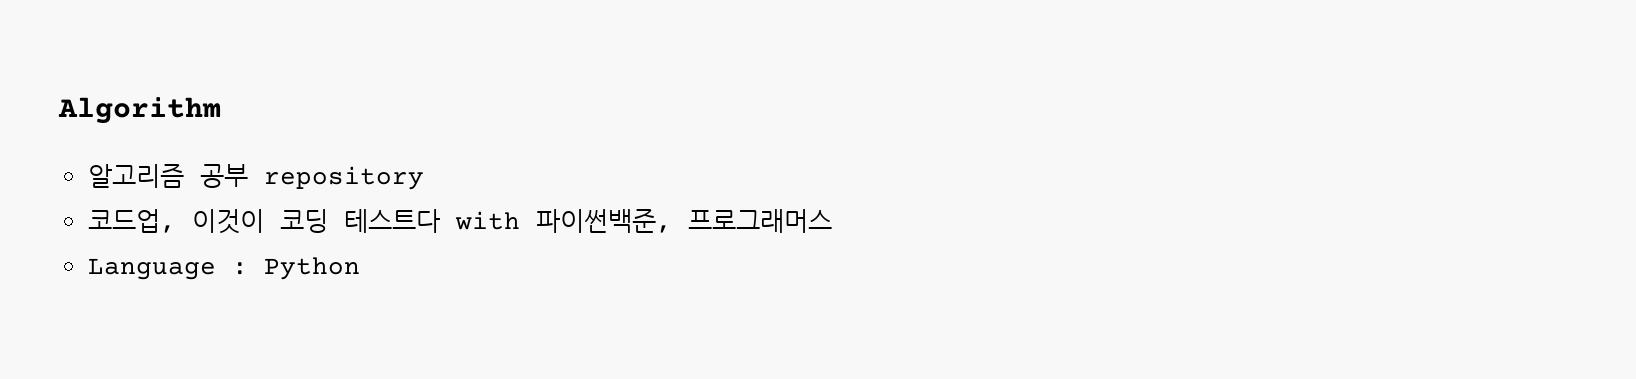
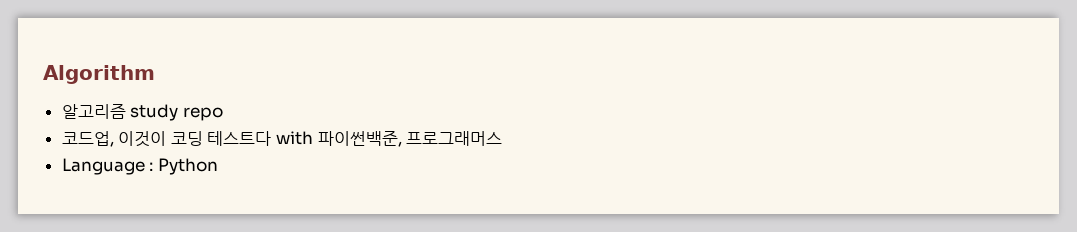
- 알고리즘 공부 repository
+ 알고리즘 study repo

